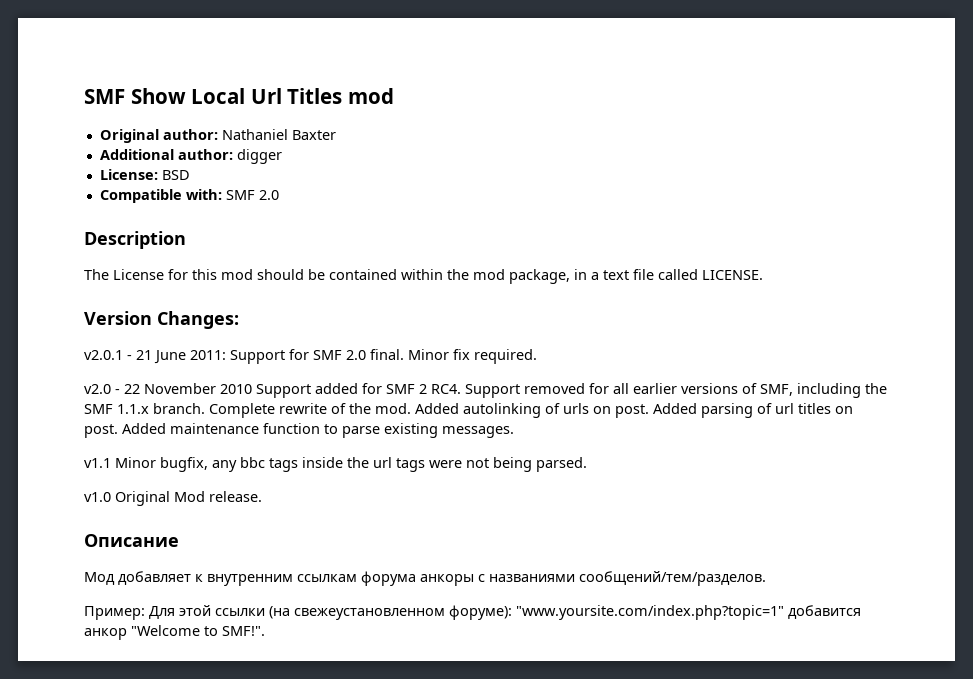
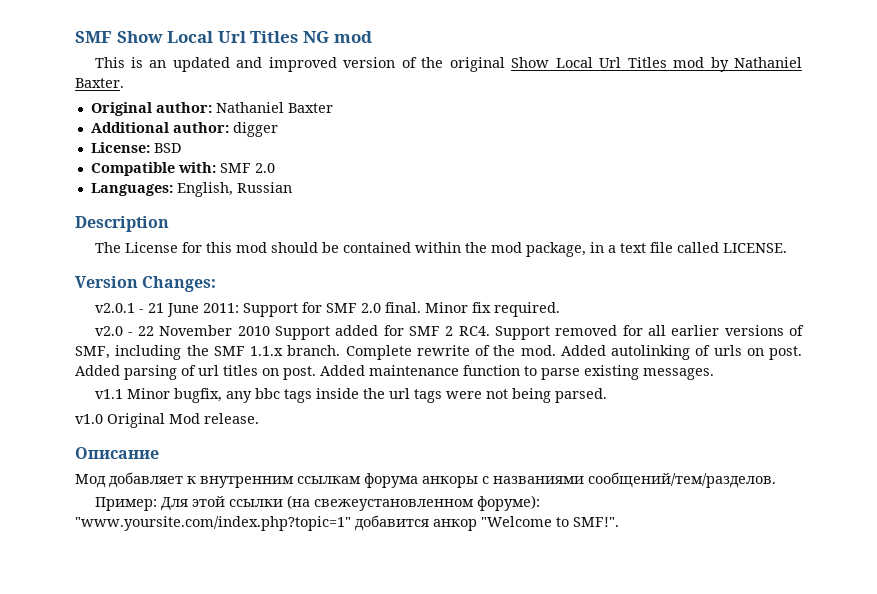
- SMF Show Local Url Titles mod
+ SMF Show Local Url Titles NG mod
+ This is an updated and improved version of the original Show Local Url Titles mod by Nathaniel Baxter.
+ Languages: English, Russian

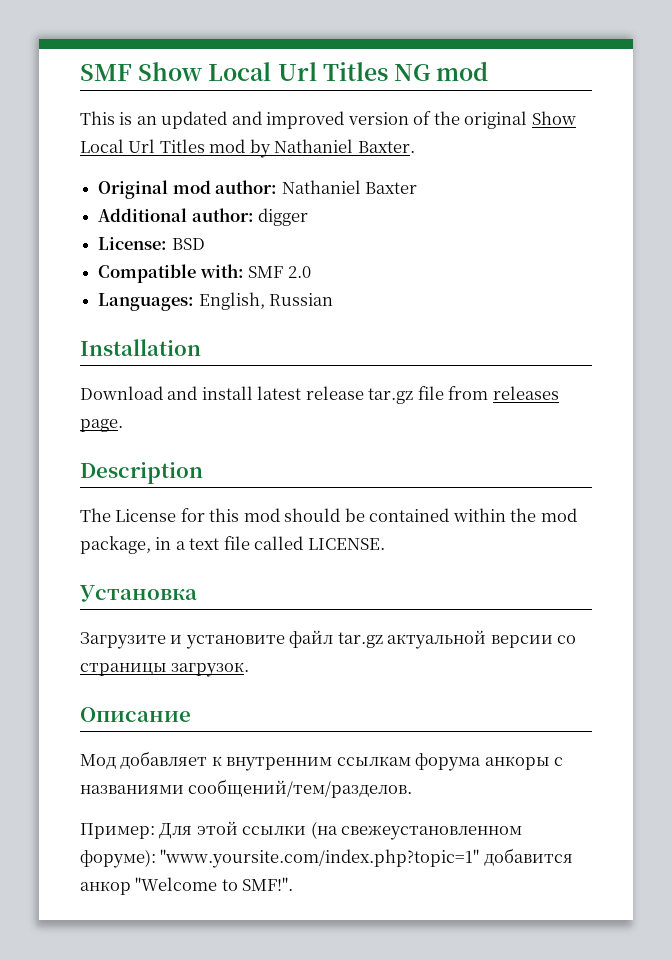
- Original author: Nathaniel Baxter
+ Original mod author: Nathaniel Baxter
+ Installation
+ Download and install latest release tar.gz file from releases page.
- Version Changes:
- v2.0.1 - 21 June 2011: Support for SMF 2.0 final. Minor fix required.
- v2.0 - 22 November 2010 Support added for SMF 2 RC4. Support removed for all earlier versions of SMF, including the SMF 1.1.x branch. Complete rewrite of the mod. Added autolinking of urls on post. Added parsing of url titles on post. Added maintenance function to parse existing messages.
- v1.1 Minor bugfix, any bbc tags inside the url tags were not being parsed.
- v1.0 Original Mod release.
+ Установка
+ Загрузите и установите файл tar.gz актуальной версии со страницы загрузок.

